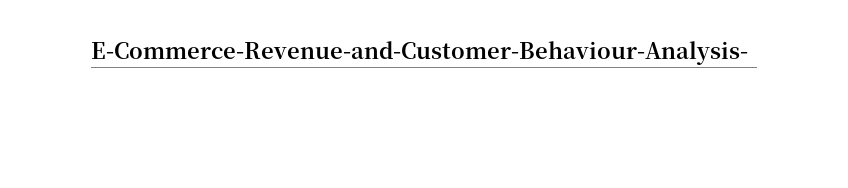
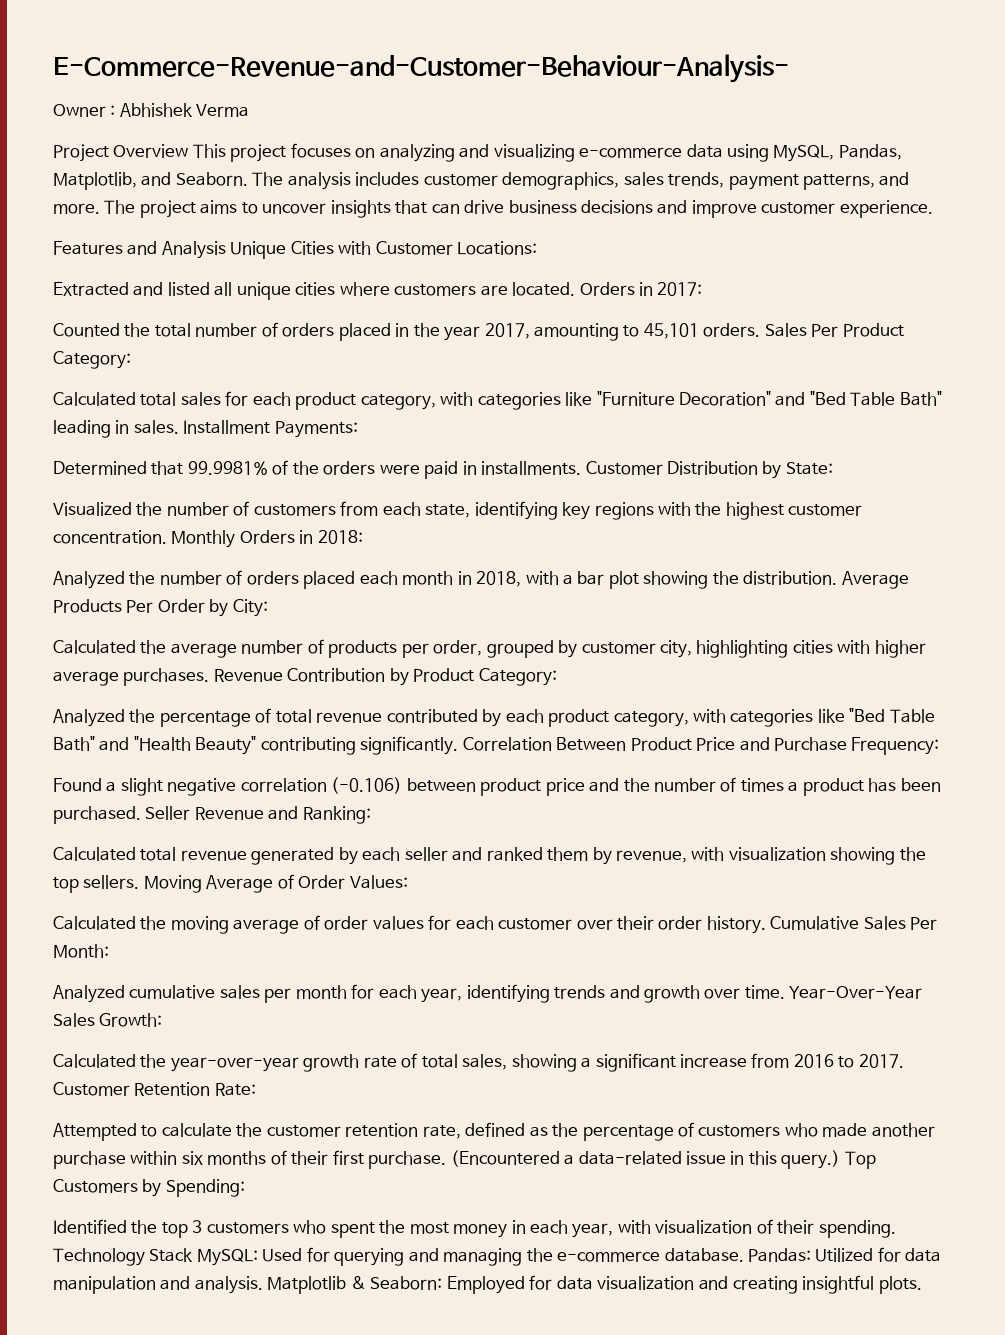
+ Owner : Abhishek Verma
+ Project Overview This project focuses on analyzing and visualizing e-commerce data using MySQL, Pandas, Matplotlib, and Seaborn. The analysis includes customer demographics, sales trends, payment patterns, and more. The project aims to uncover insights that can drive business decisions and improve customer experience.
+ Features and Analysis Unique Cities with Customer Locations:
+ Extracted and listed all unique cities where customers are located. Orders in 2017:
+ Counted the total number of orders placed in the year 2017, amounting to 45,101 orders. Sales Per Product Category:
+ Calculated total sales for each product category, with categories like "Furniture Decoration" and "Bed Table Bath" leading in sales. Installment Payments:
+ Determined that 99.9981% of the orders were paid in installments. Customer Distribution by State:
+ Visualized the number of customers from each state, identifying key regions with the highest customer concentration. Monthly Orders in 2018:
+ Analyzed the number of orders placed each month in 2018, with a bar plot showing the distribution. Average Products Per Order by City:
+ Calculated the average number of products per order, grouped by customer city, highlighting cities with higher average purchases. Revenue Contribution by Product Category:
+ Analyzed the percentage of total revenue contributed by each product category, with categories like "Bed Table Bath" and "Health Beauty" contributing significantly. Correlation Between Product Price and Purchase Frequency:
+ Found a slight negative correlation (-0.106) between product price and the number of times a product has been purchased. Seller Revenue and Ranking:
+ Calculated total revenue generated by each seller and ranked them by revenue, with visualization showing the top sellers. Moving Average of Order Values:
+ Calculated the moving average of order values for each customer over their order history. Cumulative Sales Per Month:
+ Analyzed cumulative sales per month for each year, identifying trends and growth over time. Year-Over-Year Sales Growth:
+ Calculated the year-over-year growth rate of total sales, showing a significant increase from 2016 to 2017. Customer Retention Rate:
+ Attempted to calculate the customer retention rate, defined as the percentage of customers who made another purchase within six months of their first purchase. (Encountered a data-related issue in this query.) Top Customers by Spending:
+ Identified the top 3 customers who spent the most money in each year, with visualization of their spending. Technology Stack MySQL: Used for querying and managing the e-commerce database. Pandas: Utilized for data manipulation and analysis. Matplotlib & Seaborn: Employed for data visualization and creating insightful plots.

